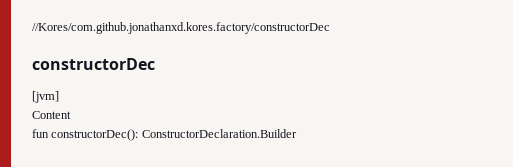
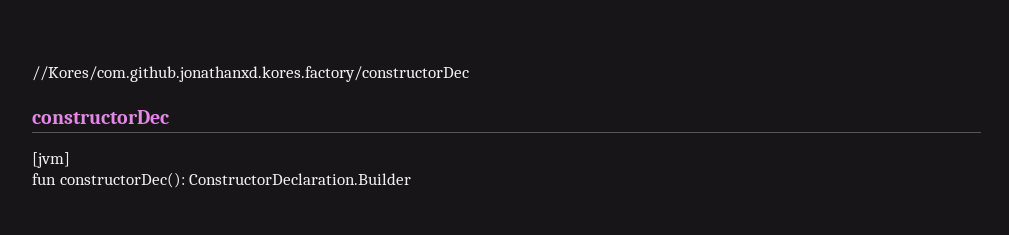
- Content

